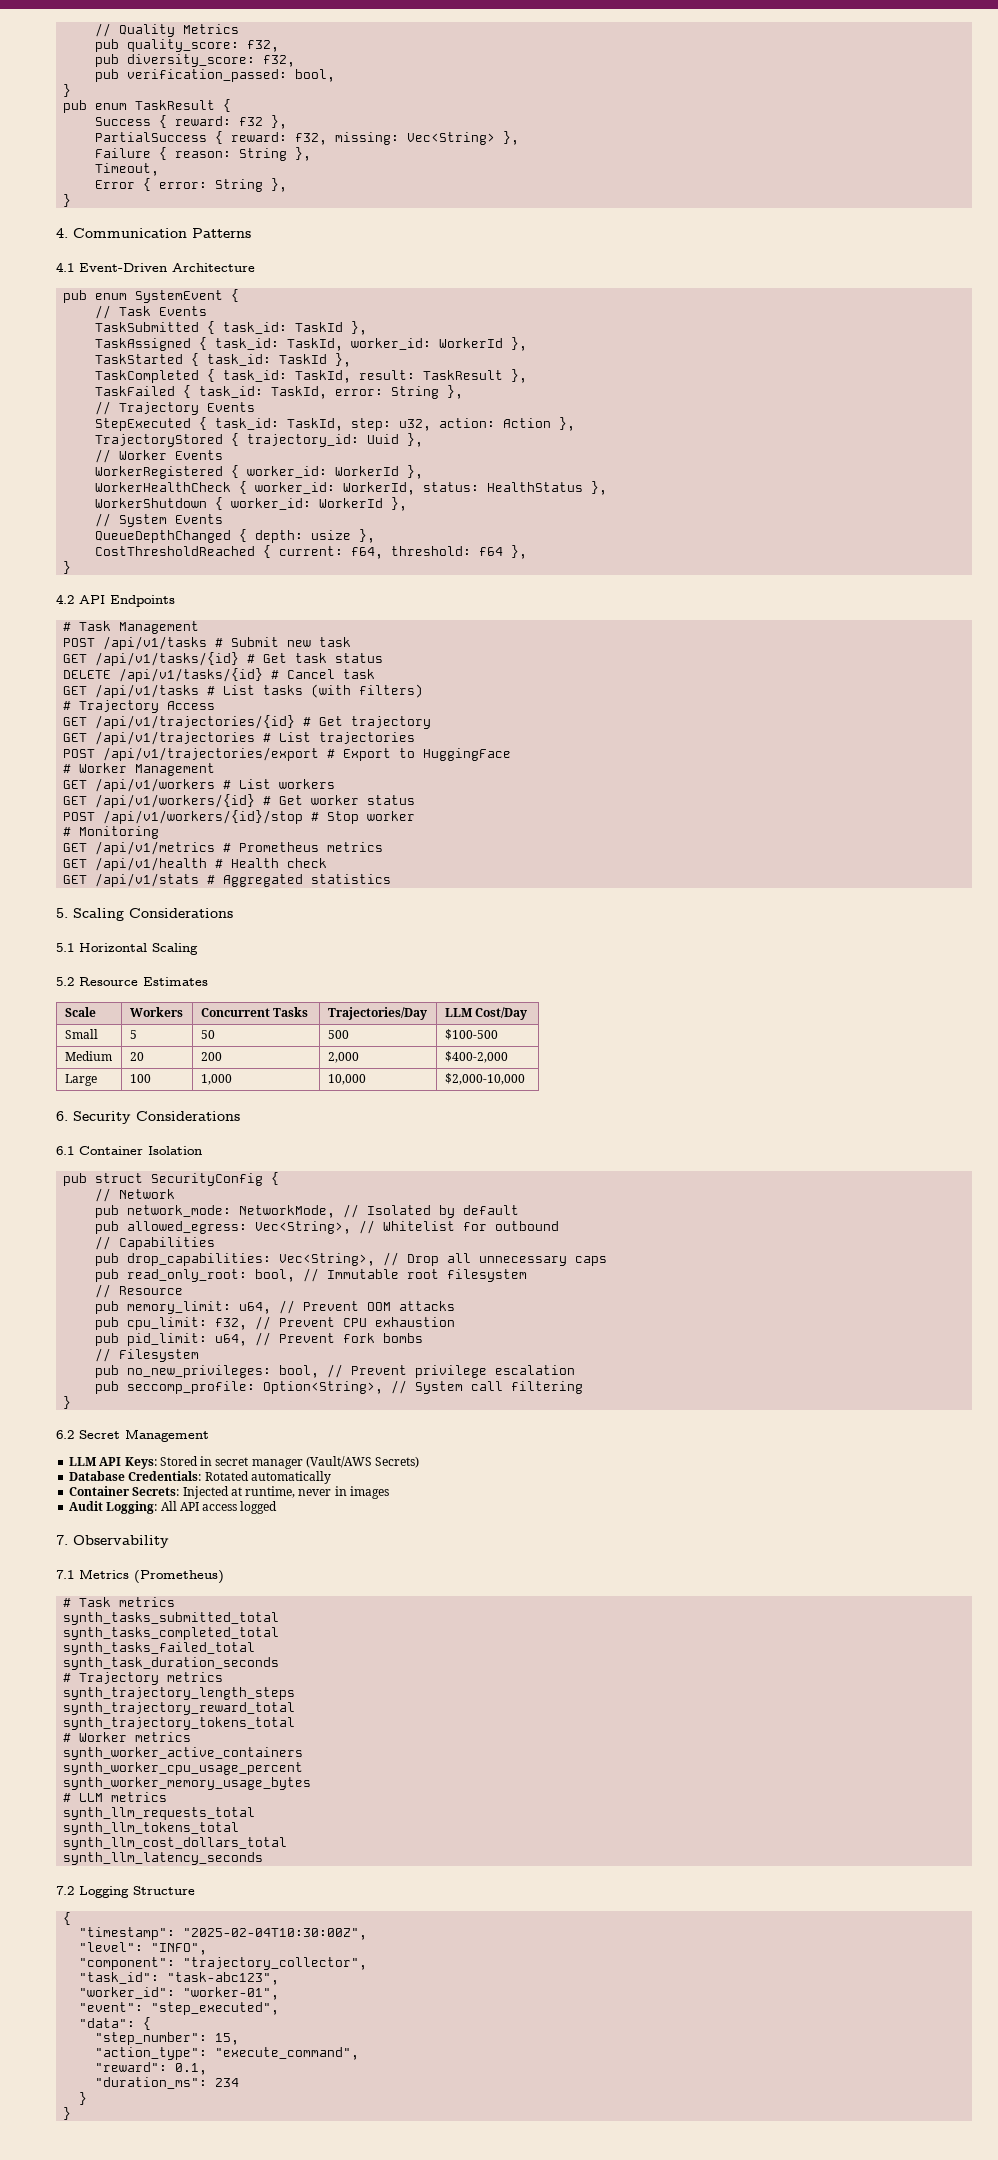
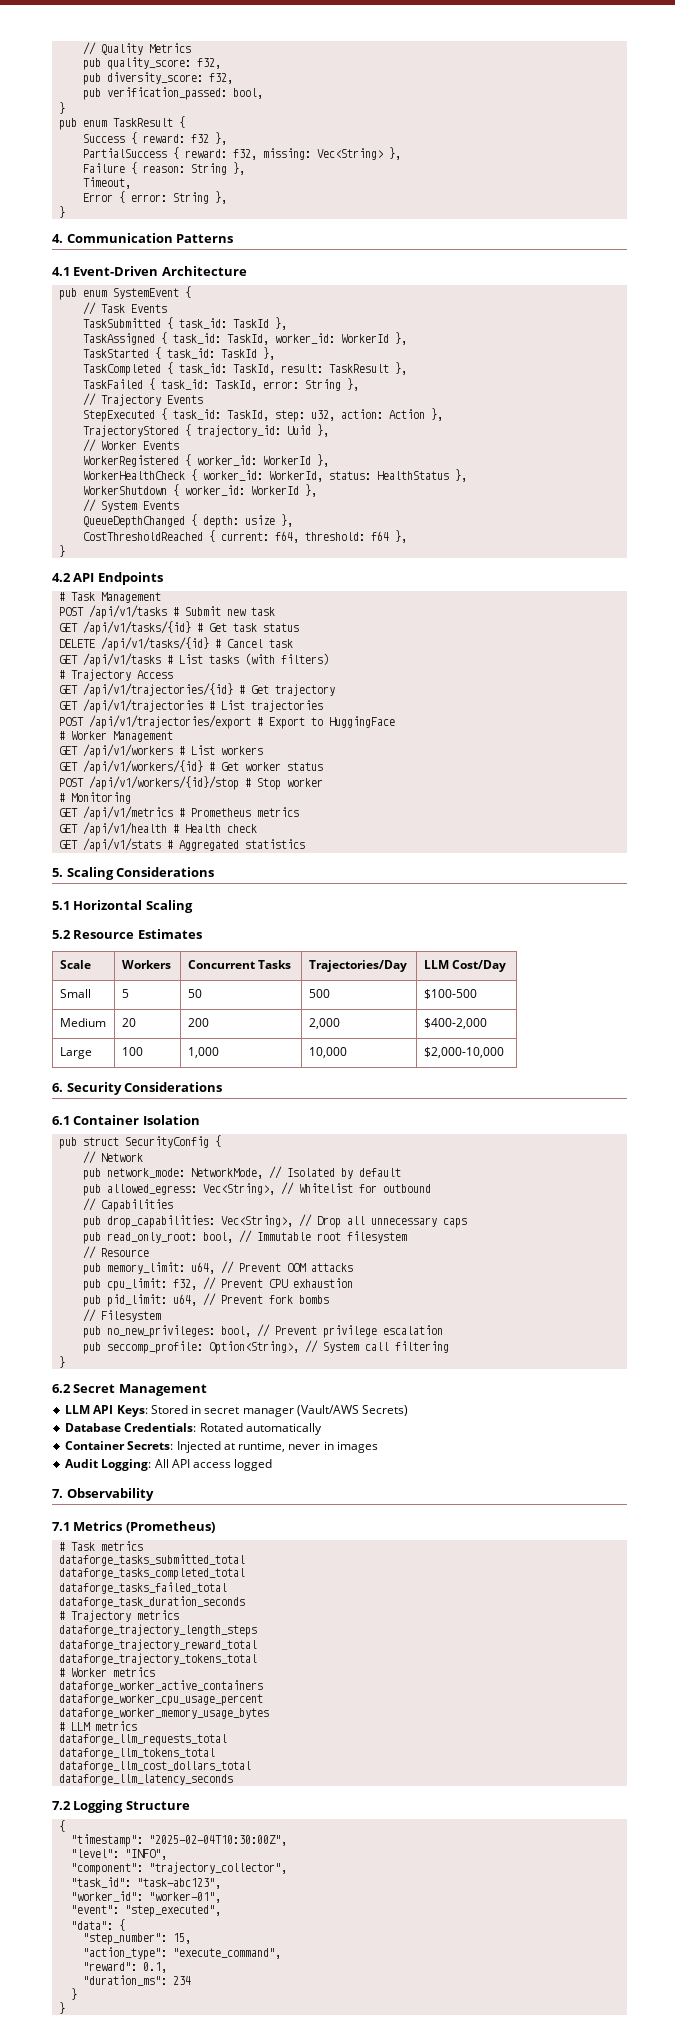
- synth_tasks_submitted_total
- synth_tasks_completed_total
- synth_tasks_failed_total
- synth_task_duration_seconds
+ dataforge_tasks_submitted_total
+ dataforge_tasks_completed_total
+ dataforge_tasks_failed_total
+ dataforge_task_duration_seconds
- synth_trajectory_length_steps
- synth_trajectory_reward_total
- synth_trajectory_tokens_total
+ dataforge_trajectory_length_steps
+ dataforge_trajectory_reward_total
+ dataforge_trajectory_tokens_total
- synth_worker_active_containers
- synth_worker_cpu_usage_percent
- synth_worker_memory_usage_bytes
+ dataforge_worker_active_containers
+ dataforge_worker_cpu_usage_percent
+ dataforge_worker_memory_usage_bytes
- synth_llm_requests_total
- synth_llm_tokens_total
- synth_llm_cost_dollars_total
- synth_llm_latency_seconds
+ dataforge_llm_requests_total
+ dataforge_llm_tokens_total
+ dataforge_llm_cost_dollars_total
+ dataforge_llm_latency_seconds

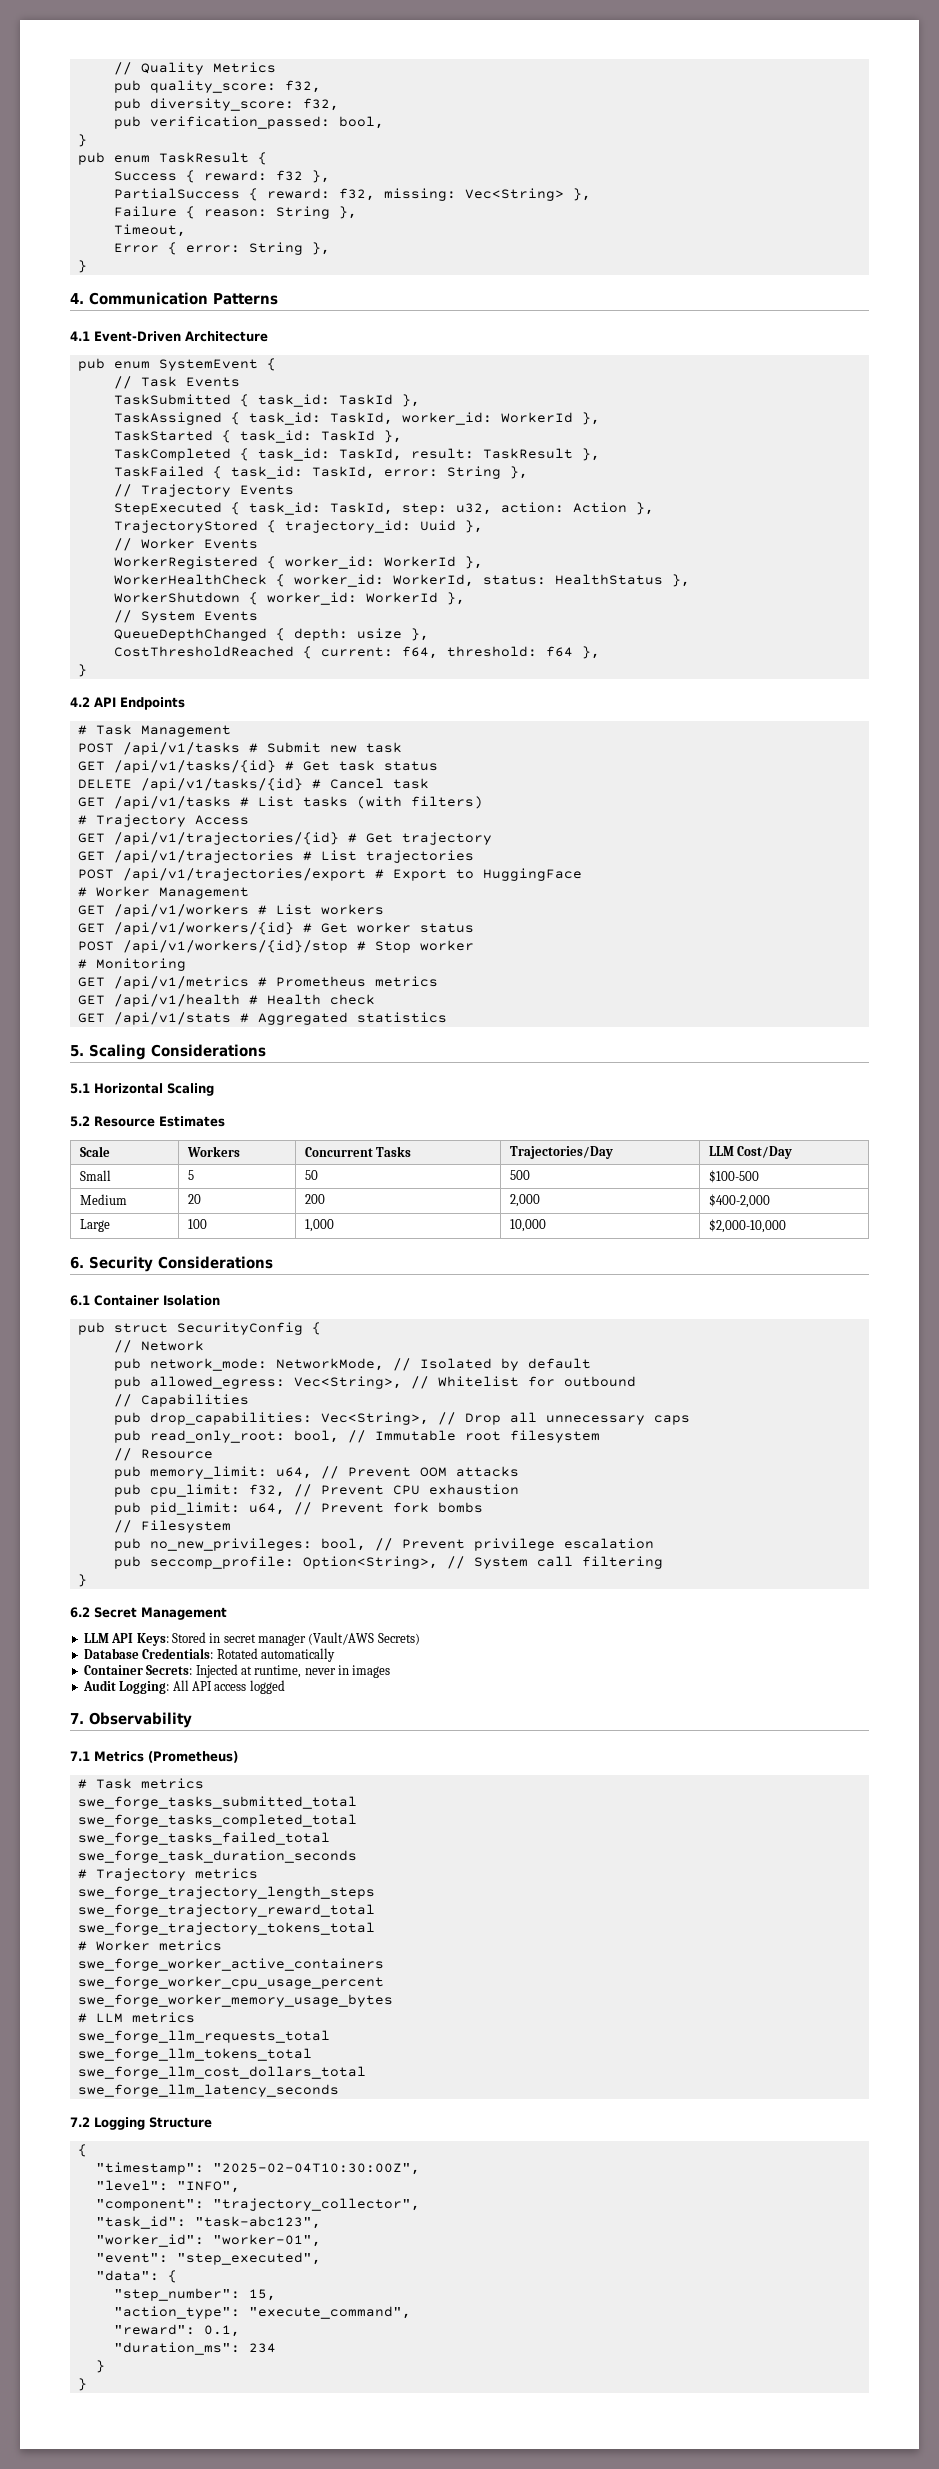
- dataforge_tasks_submitted_total
- dataforge_tasks_completed_total
- dataforge_tasks_failed_total
- dataforge_task_duration_seconds
+ swe_forge_tasks_submitted_total
+ swe_forge_tasks_completed_total
+ swe_forge_tasks_failed_total
+ swe_forge_task_duration_seconds
- dataforge_trajectory_length_steps
- dataforge_trajectory_reward_total
- dataforge_trajectory_tokens_total
+ swe_forge_trajectory_length_steps
+ swe_forge_trajectory_reward_total
+ swe_forge_trajectory_tokens_total
- dataforge_worker_active_containers
- dataforge_worker_cpu_usage_percent
- dataforge_worker_memory_usage_bytes
+ swe_forge_worker_active_containers
+ swe_forge_worker_cpu_usage_percent
+ swe_forge_worker_memory_usage_bytes
- dataforge_llm_requests_total
- dataforge_llm_tokens_total
- dataforge_llm_cost_dollars_total
- dataforge_llm_latency_seconds
+ swe_forge_llm_requests_total
+ swe_forge_llm_tokens_total
+ swe_forge_llm_cost_dollars_total
+ swe_forge_llm_latency_seconds

